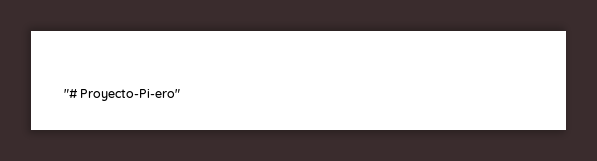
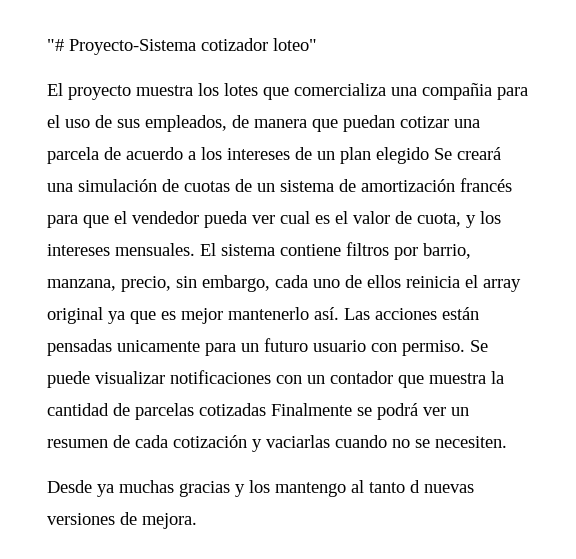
- "# Proyecto-Pi-ero"
+ "# Proyecto-Sistema cotizador loteo"
+ El proyecto muestra los lotes que comercializa una compañia para el uso de sus empleados, de manera que puedan cotizar una parcela de acuerdo a los intereses de un plan elegido Se creará una simulación de cuotas de un sistema de amortización francés para que el vendedor pueda ver cual es el valor de cuota, y los intereses mensuales. El sistema contiene filtros por barrio, manzana, precio, sin embargo, cada uno de ellos reinicia el array original ya que es mejor mantenerlo así. Las acciones están pensadas unicamente para un futuro usuario con permiso. Se puede visualizar notificaciones con un contador que muestra la cantidad de parcelas cotizadas Finalmente se podrá ver un resumen de cada cotización y vaciarlas cuando no se necesiten.
+ Desde ya muchas gracias y los mantengo al tanto d nuevas versiones de mejora.

